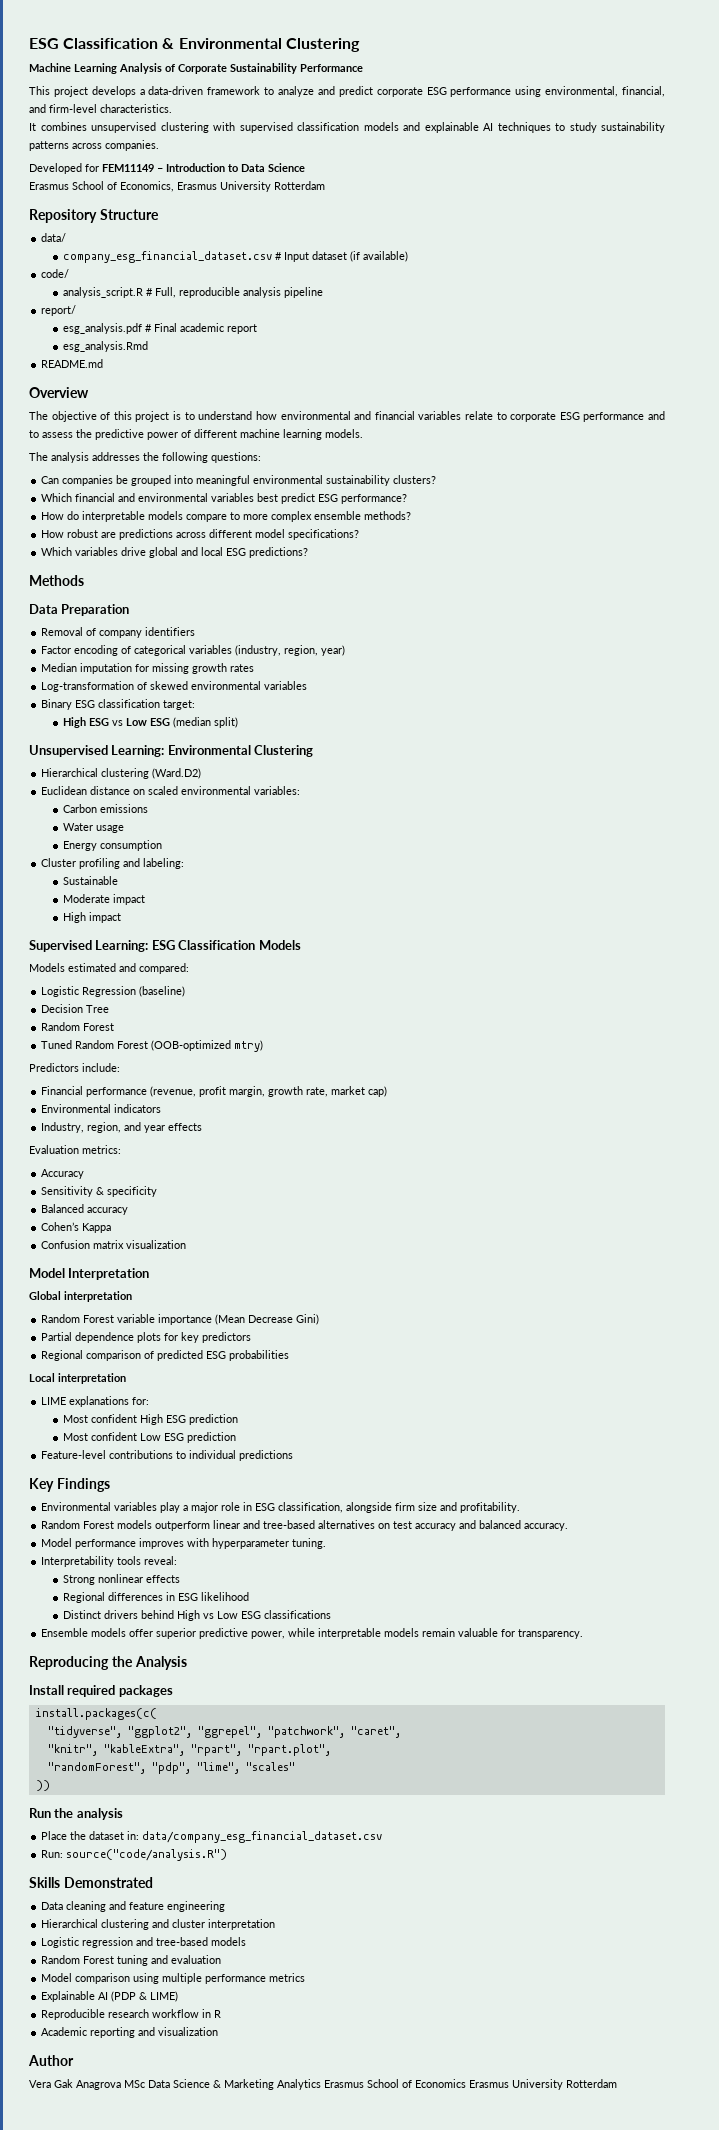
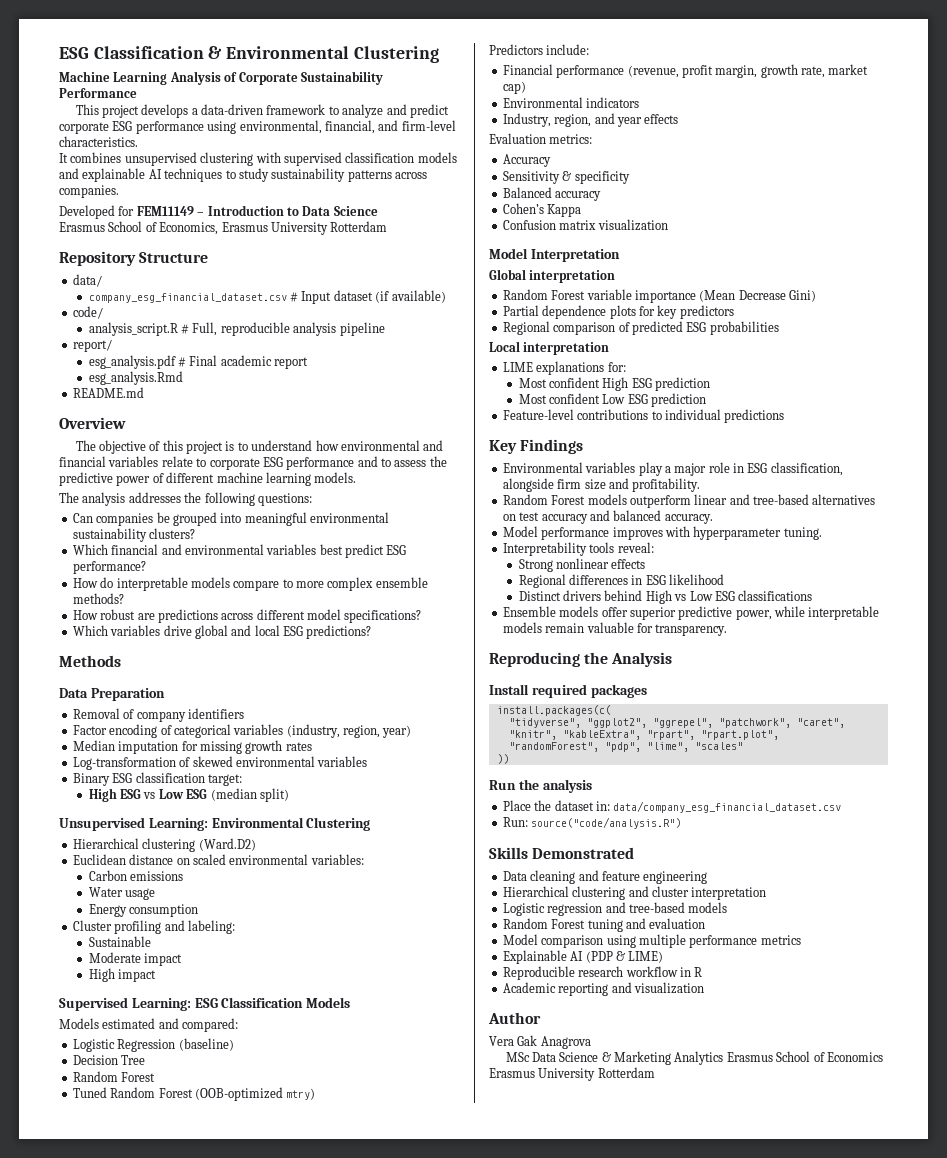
- Vera Gak Anagrova MSc Data Science & Marketing Analytics Erasmus School of Economics Erasmus University Rotterdam
+ Vera Gak Anagrova
+ MSc Data Science & Marketing Analytics Erasmus School of Economics Erasmus University Rotterdam

